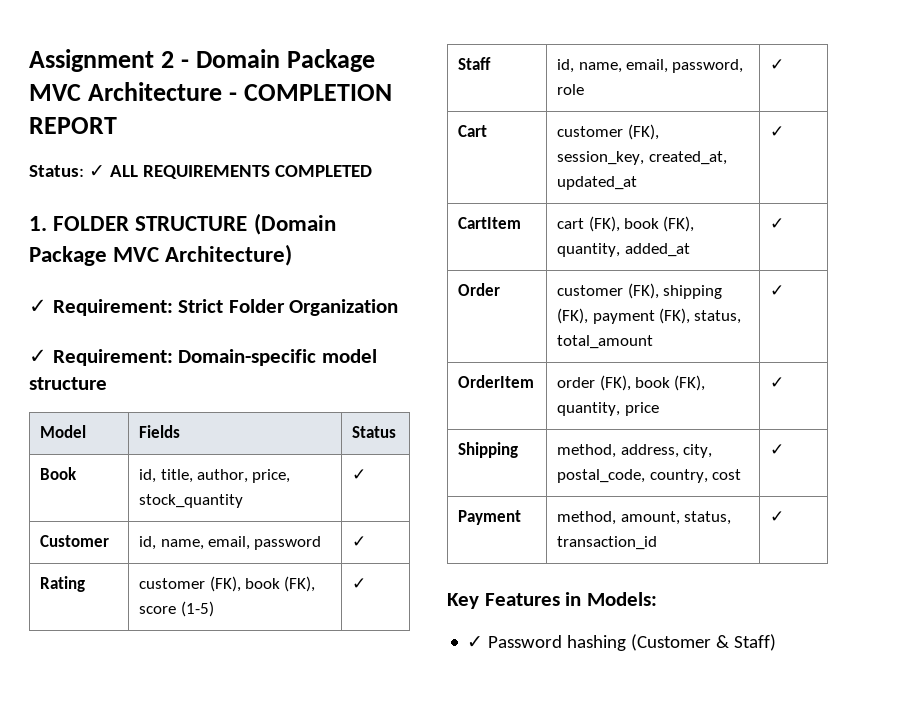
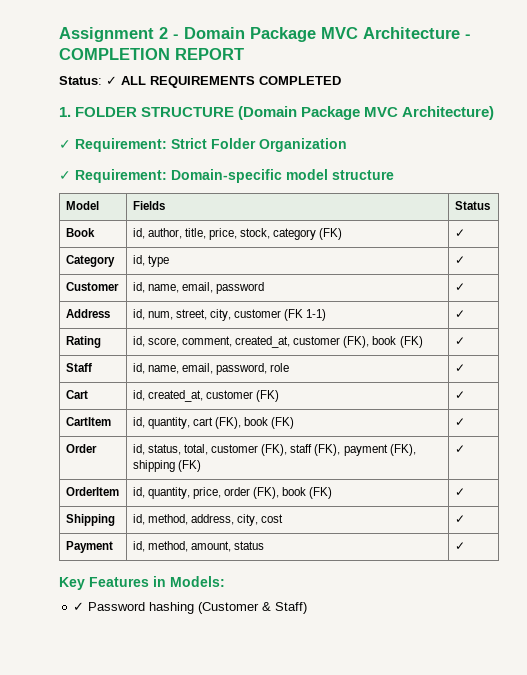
- Book | id, title, author, price, stock_quantity | ✓
+ Book | id, author, title, price, stock, category (FK) | ✓
+ Category | id, type | ✓
- Rating | customer (FK), book (FK), score (1-5) | ✓
+ Address | id, num, street, city, customer (FK 1-1) | ✓
+ Rating | id, score, comment, created_at, customer (FK), book (FK) | ✓
- Cart | customer (FK), session_key, created_at, updated_at | ✓
+ Cart | id, created_at, customer (FK) | ✓
- CartItem | cart (FK), book (FK), quantity, added_at | ✓
+ CartItem | id, quantity, cart (FK), book (FK) | ✓
- Order | customer (FK), shipping (FK), payment (FK), status, total_amount | ✓
+ Order | id, status, total, customer (FK), staff (FK), payment (FK), shipping (FK) | ✓
- OrderItem | order (FK), book (FK), quantity, price | ✓
+ OrderItem | id, quantity, price, order (FK), book (FK) | ✓
- Shipping | method, address, city, postal_code, country, cost | ✓
+ Shipping | id, method, address, city, cost | ✓
- Payment | method, amount, status, transaction_id | ✓
+ Payment | id, method, amount, status | ✓

